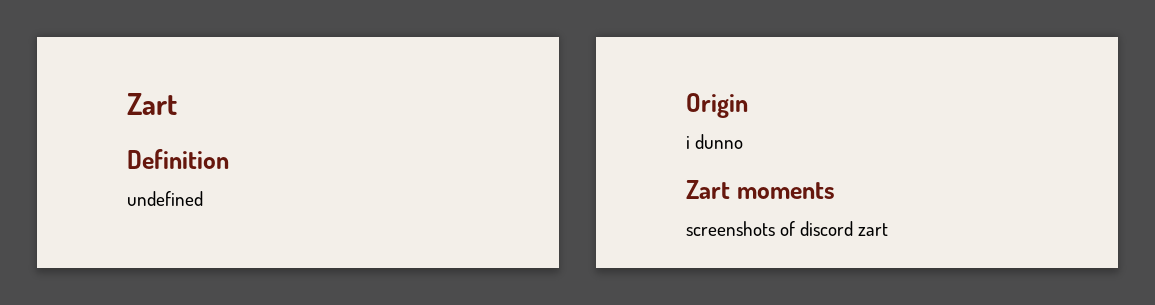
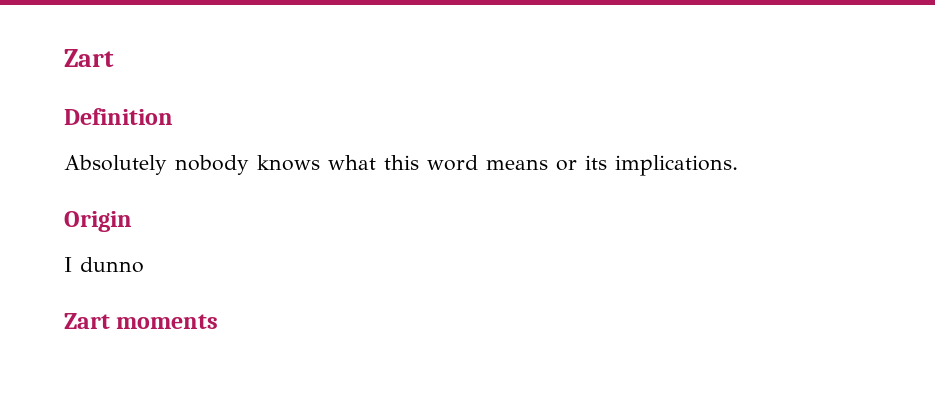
- undefined
+ Absolutely nobody knows what this word means or its implications.
- i dunno
+ I dunno
- screenshots of discord zart

